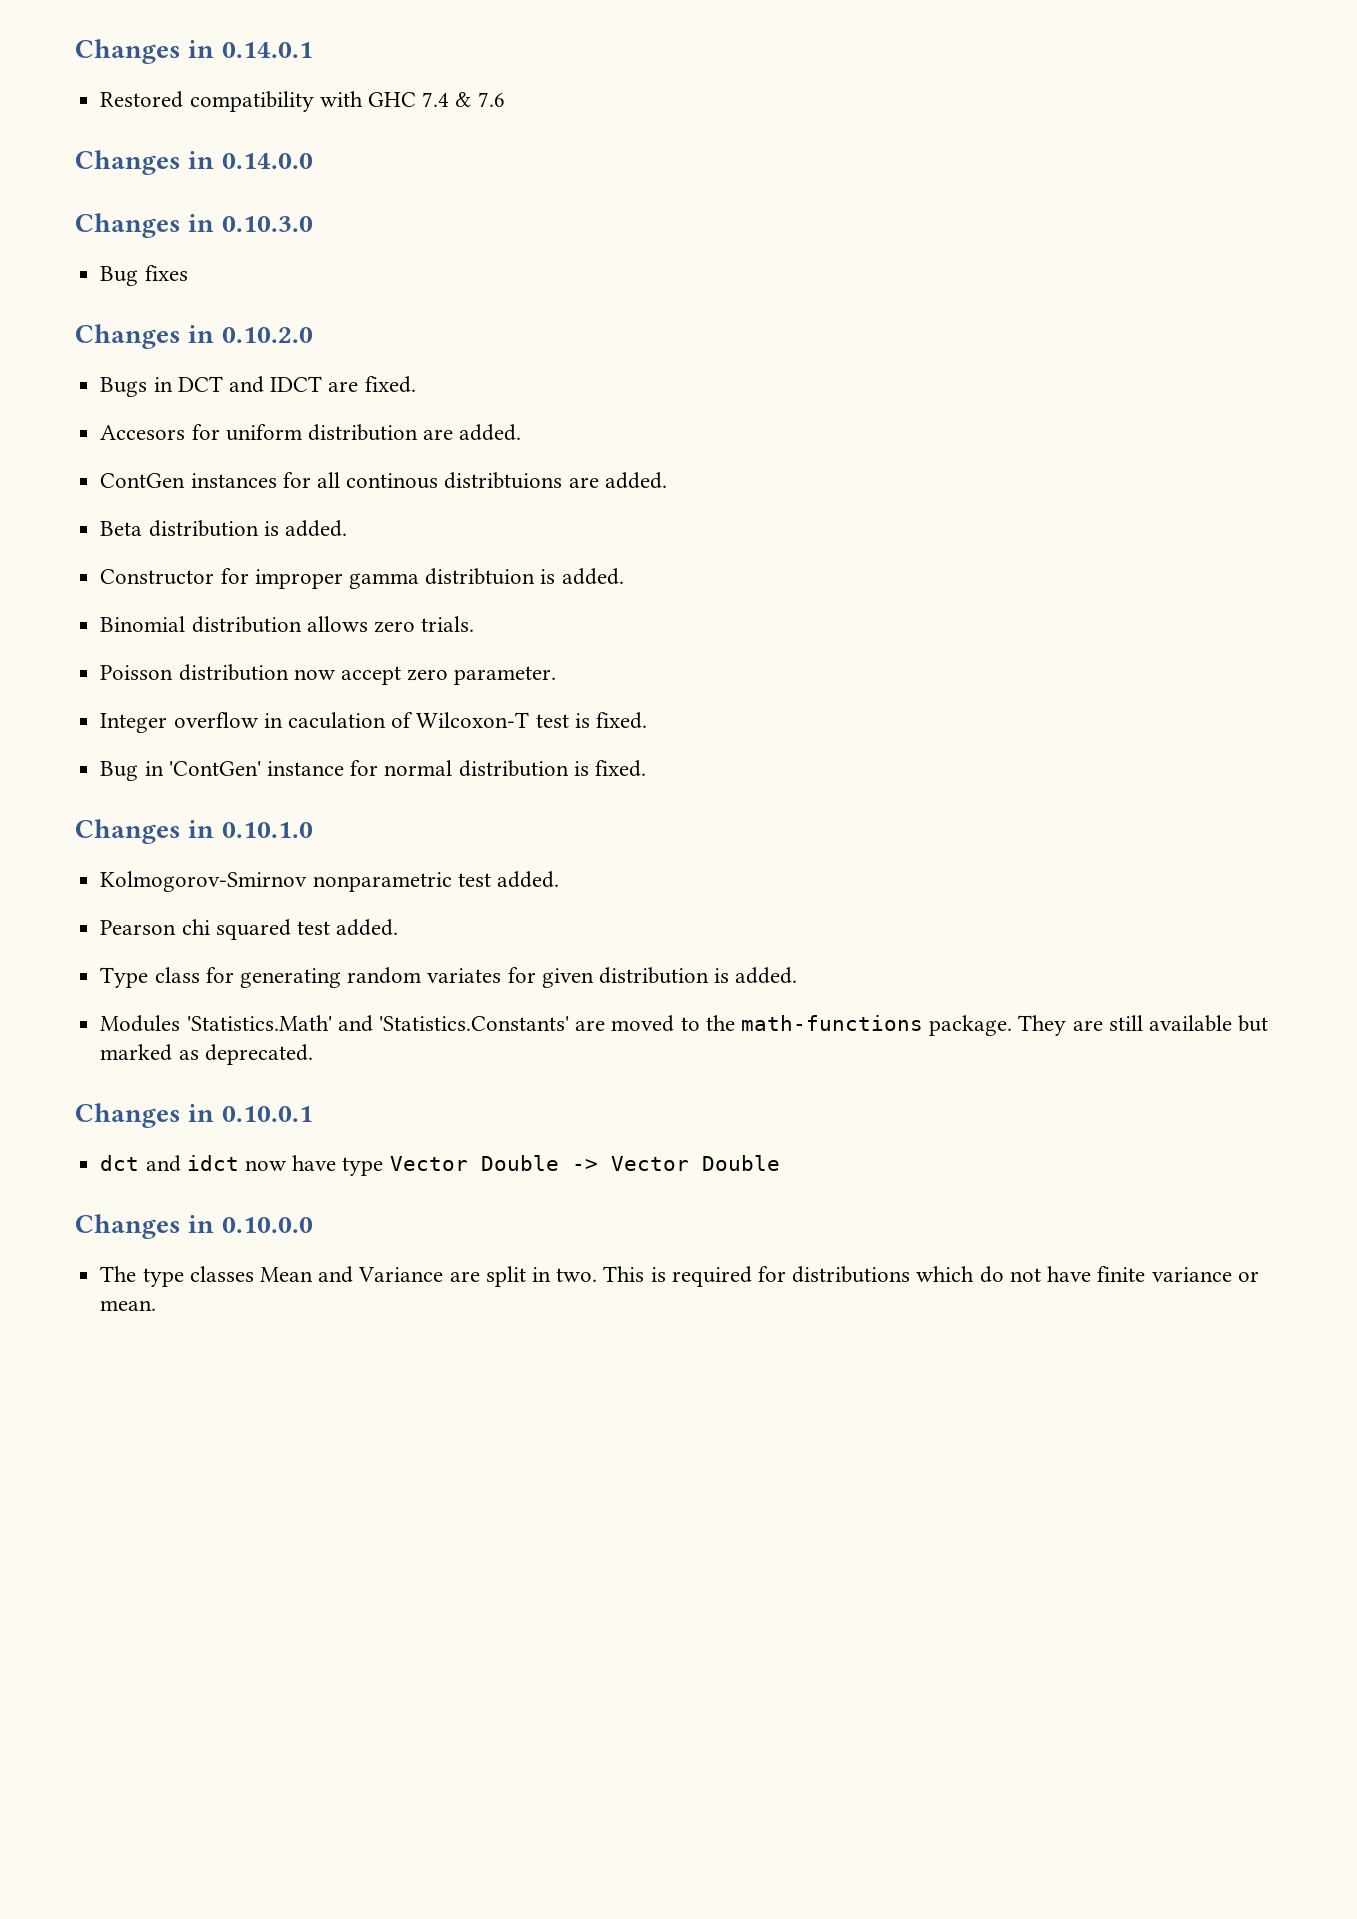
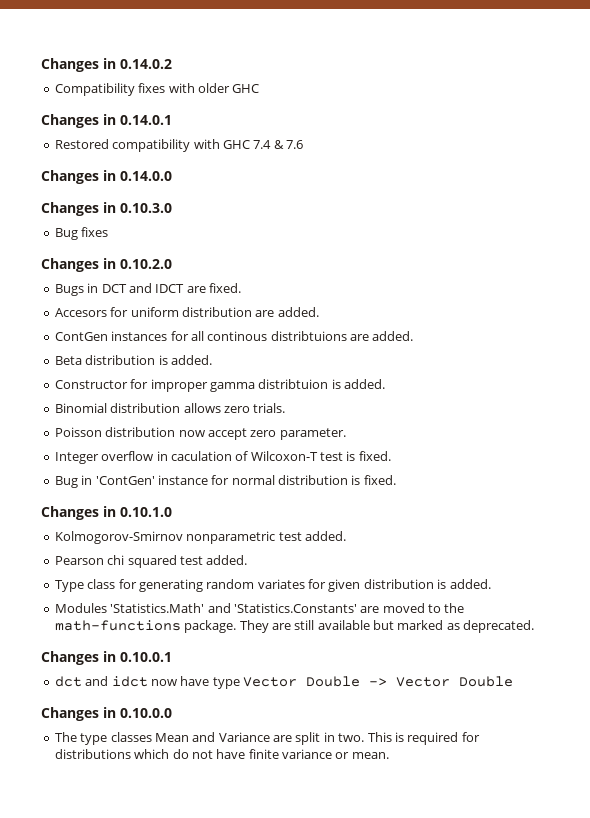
+ Changes in 0.14.0.2
+ Compatibility fixes with older GHC

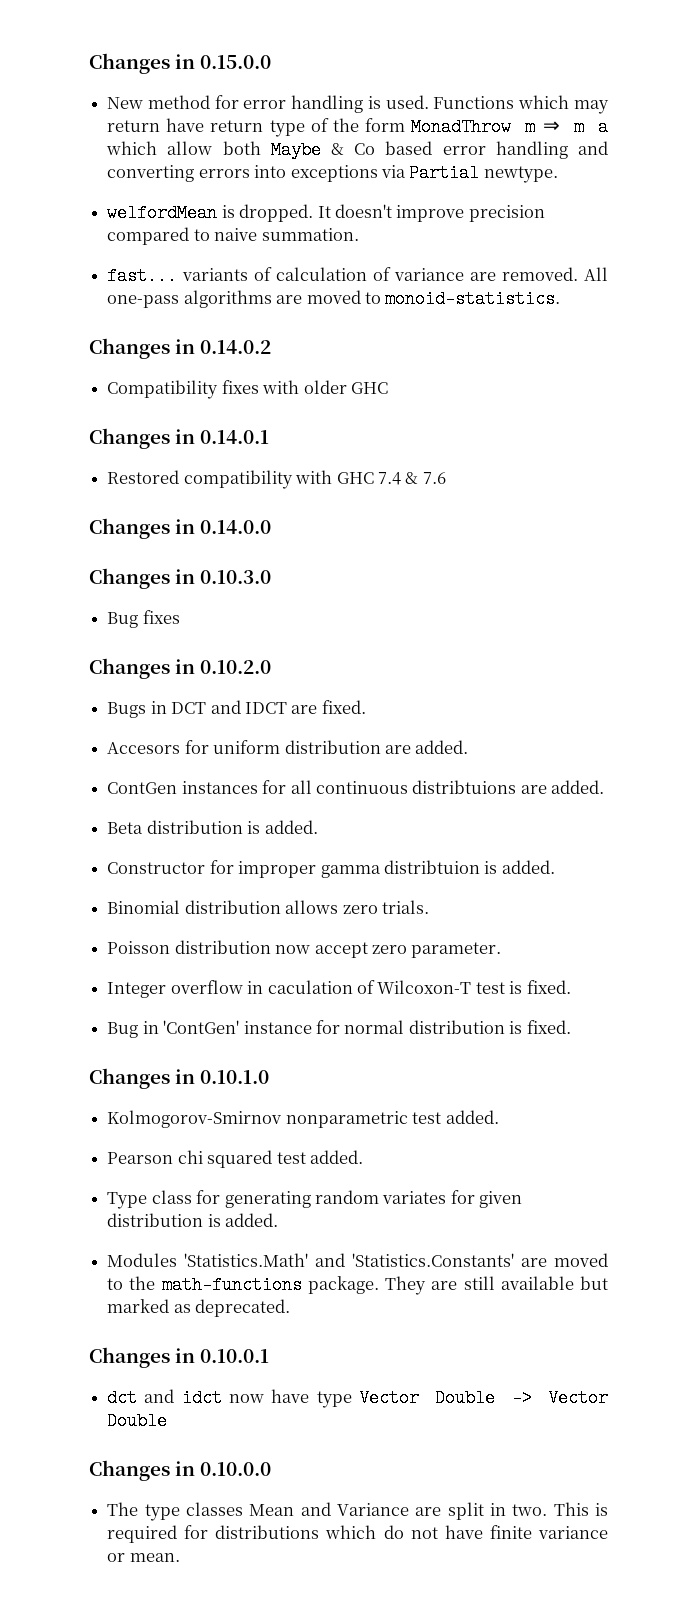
+ Changes in 0.15.0.0
+ New method for error handling is used. Functions which may return have return type of the form MonadThrow m ⇒ m a which allow both Maybe & Co based error handling and converting errors into exceptions via Partial newtype.
+ welfordMean is dropped. It doesn't improve precision compared to naive summation.
+ fast... variants of calculation of variance are removed. All one-pass algorithms are moved to monoid-statistics.
- ContGen instances for all continous distribtuions are added.
+ ContGen instances for all continuous distribtuions are added.

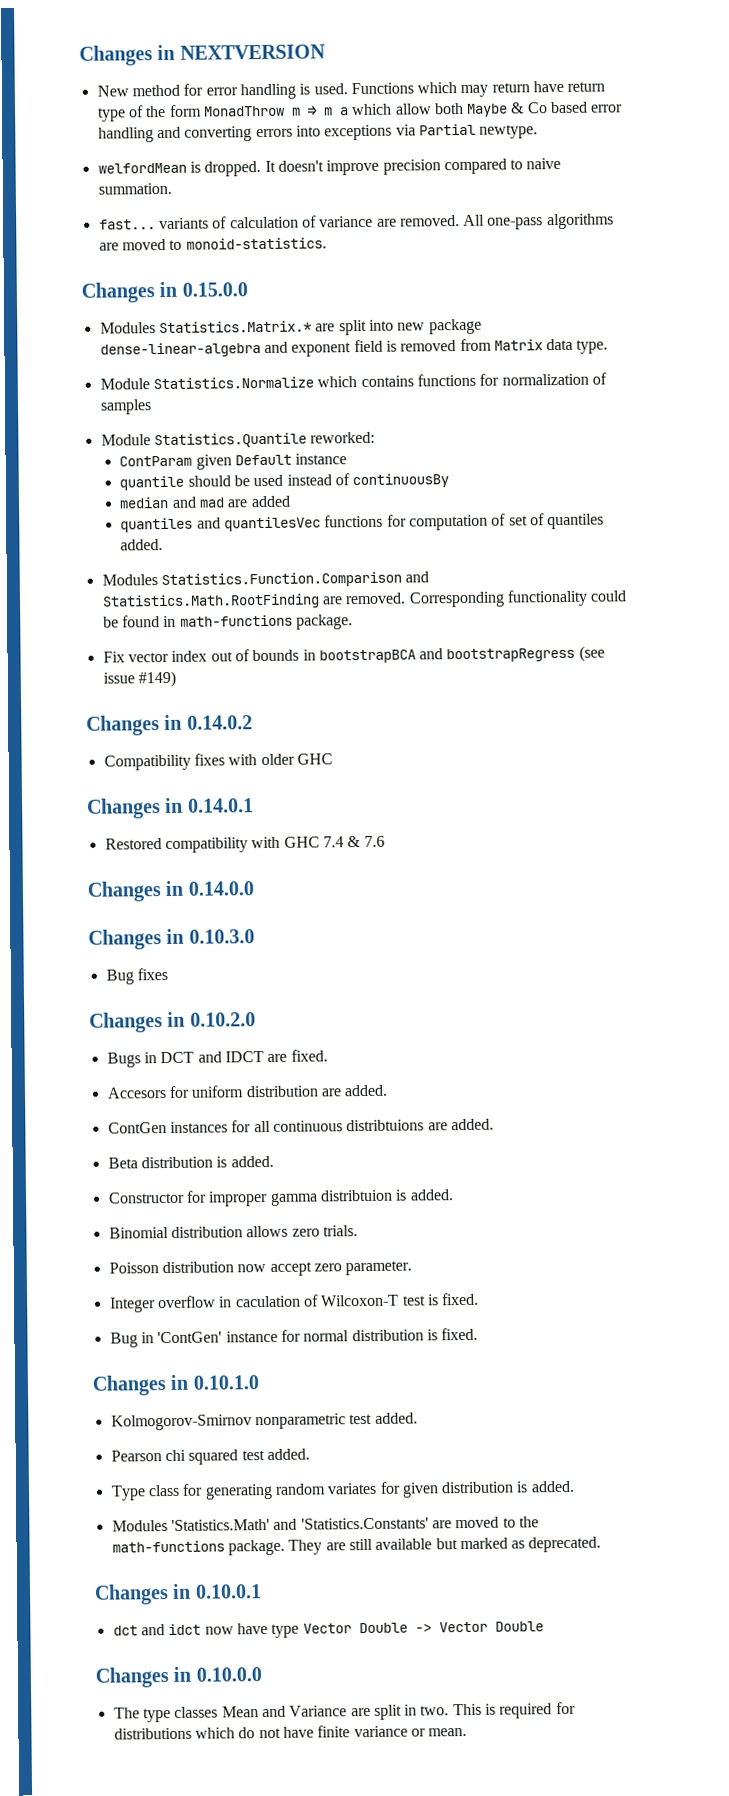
- Changes in 0.15.0.0
+ Changes in NEXTVERSION
+ Changes in 0.15.0.0
+ Modules Statistics.Matrix.* are split into new package dense-linear-algebra and exponent field is removed from Matrix data type.
+ Module Statistics.Normalize which contains functions for normalization of samples
+ Module Statistics.Quantile reworked:
+ ContParam given Default instance
+ quantile should be used instead of continuousBy
+ median and mad are added
+ quantiles and quantilesVec functions for computation of set of quantiles added.
+ Modules Statistics.Function.Comparison and Statistics.Math.RootFinding are removed. Corresponding functionality could be found in math-functions package.
+ Fix vector index out of bounds in bootstrapBCA and bootstrapRegress (see issue #149)

